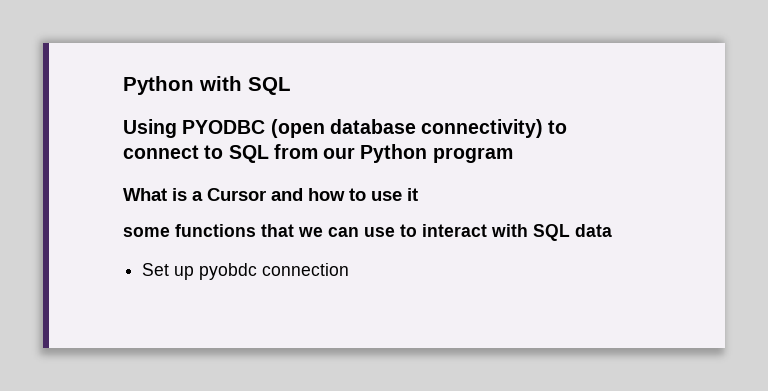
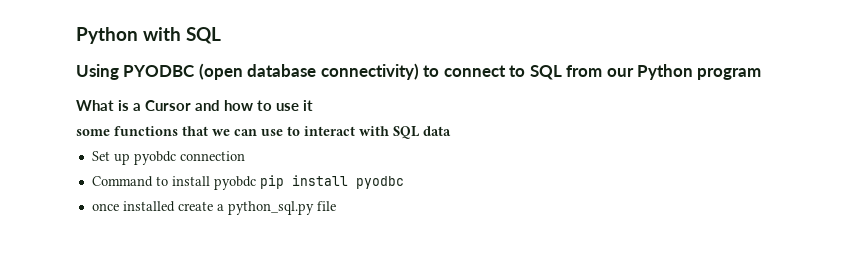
+ Command to install pyobdc pip install pyodbc
+ once installed create a python_sql.py file

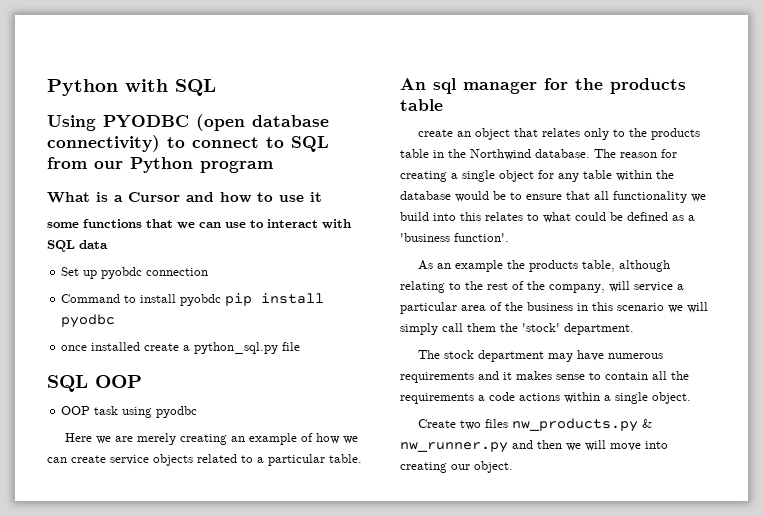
+ SQL OOP
+ OOP task using pyodbc
+ Here we are merely creating an example of how we can create service objects related to a particular table.
+ An sql manager for the products table
+ create an object that relates only to the products table in the Northwind database. The reason for creating a single object for any table within the database would be to ensure that all functionality we build into this relates to what could be defined as a 'business function'.
+ As an example the products table, although relating to the rest of the company, will service a particular area of the business in this scenario we will simply call them the 'stock' department.
+ The stock department may have numerous requirements and it makes sense to contain all the requirements a code actions within a single object.
+ Create two files nw_products.py & nw_runner.py and then we will move into creating our object.

